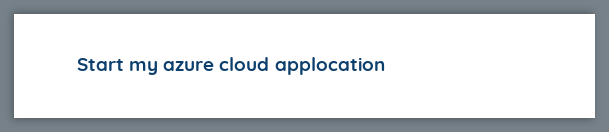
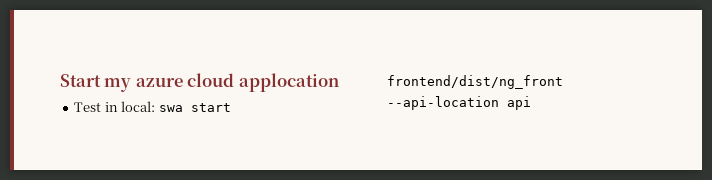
+ Test in local: swa start frontend/dist/ng_front --api-location api

